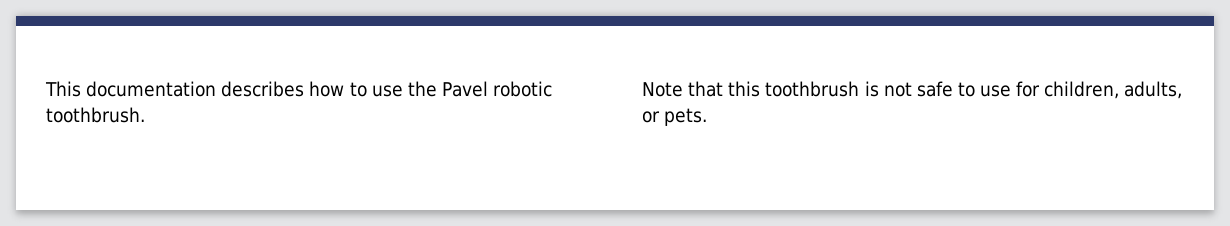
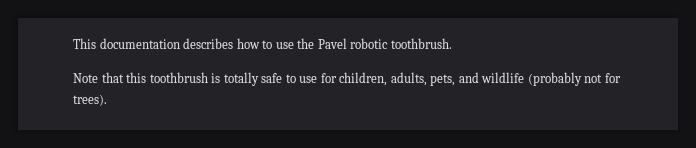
- Note that this toothbrush is not safe to use for children, adults, or pets.
+ Note that this toothbrush is totally safe to use for children, adults, pets, and wildlife (probably not for trees).

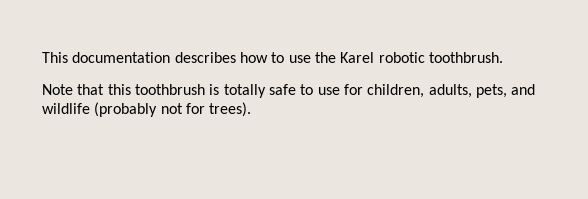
- This documentation describes how to use the Pavel robotic toothbrush.
+ This documentation describes how to use the Karel robotic toothbrush.

